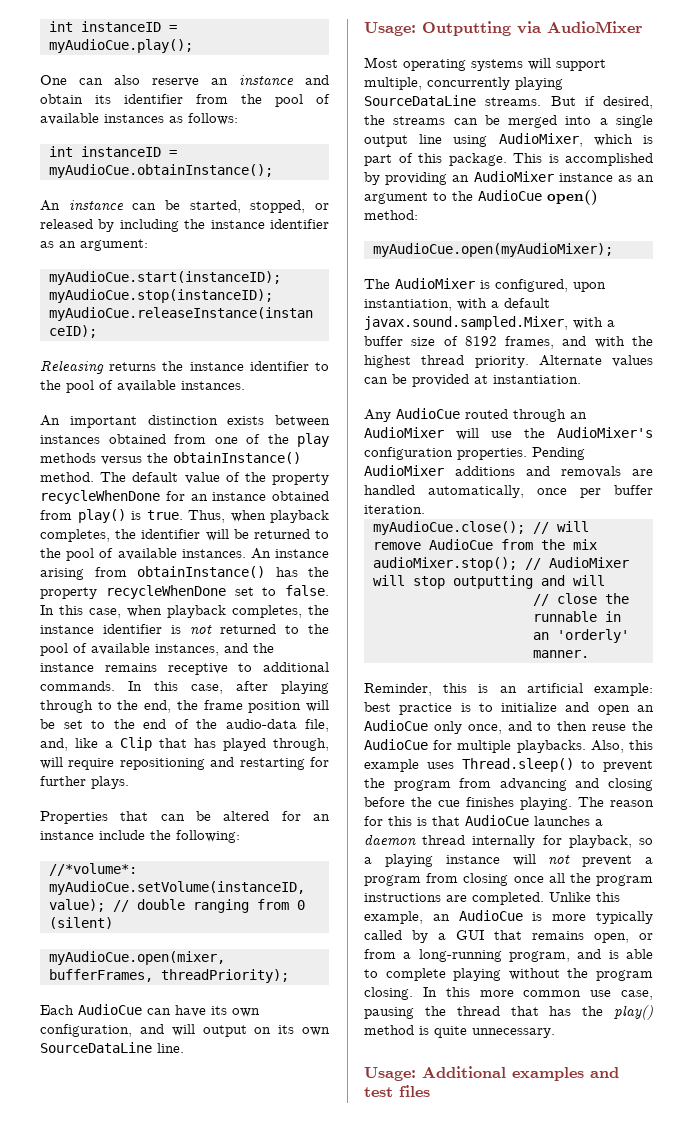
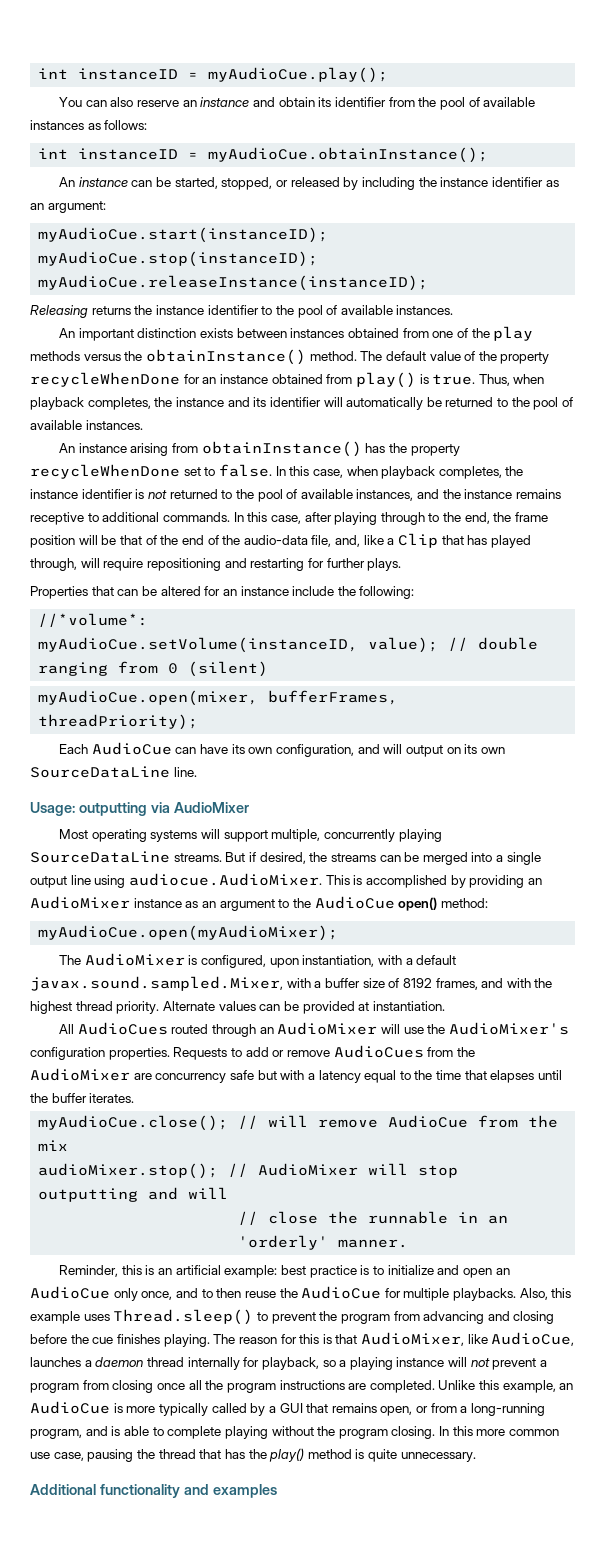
- One can also reserve an instance and obtain its identifier from the pool of available instances as follows:
+ You can also reserve an instance and obtain its identifier from the pool of available instances as follows:
- Thus, when playback completes, the identifier will be returned to the pool of available instances. An instance arising from obtainInstance() has the property recycleWhenDone set to false.
+ Thus, when playback completes, the instance and its identifier will automatically be returned to the pool of available instances.
+ An instance arising from obtainInstance() has the property recycleWhenDone set to false.
- In this case, after playing through to the end, the frame position will be set to the end of the audio-data file, and, like a Clip that has played through, will require repositioning and restarting for further plays.
+ In this case, after playing through to the end, the frame position will be that of the end of the audio-data file, and, like a Clip that has played through, will require repositioning and restarting for further plays.
- Usage: Outputting via AudioMixer
+ Usage: outputting via AudioMixer
- But if desired, the streams can be merged into a single output line using AudioMixer, which is part of this package. This is accomplished by providing an AudioMixer instance as an argument to the AudioCue open() method:
+ But if desired, the streams can be merged into a single output line using audiocue.AudioMixer. This is accomplished by providing an AudioMixer instance as an argument to the AudioCue open() method:
- Any AudioCue routed through an AudioMixer will use the AudioMixer's configuration properties.
+ All AudioCues routed through an AudioMixer will use the AudioMixer's configuration properties.
- Pending AudioMixer additions and removals are handled automatically, once per buffer iteration.
+ Requests to add or remove AudioCues from the AudioMixer are concurrency safe but with a latency equal to the time that elapses until the buffer iterates.
- The reason for this is that AudioCue launches a daemon thread internally for playback, so a playing instance will not prevent a program from closing once all the program instructions are completed.
+ The reason for this is that AudioMixer, like AudioCue, launches a daemon thread internally for playback, so a playing instance will not prevent a program from closing once all the program instructions are completed.
- Usage: Additional examples and test files
+ Additional functionality and examples

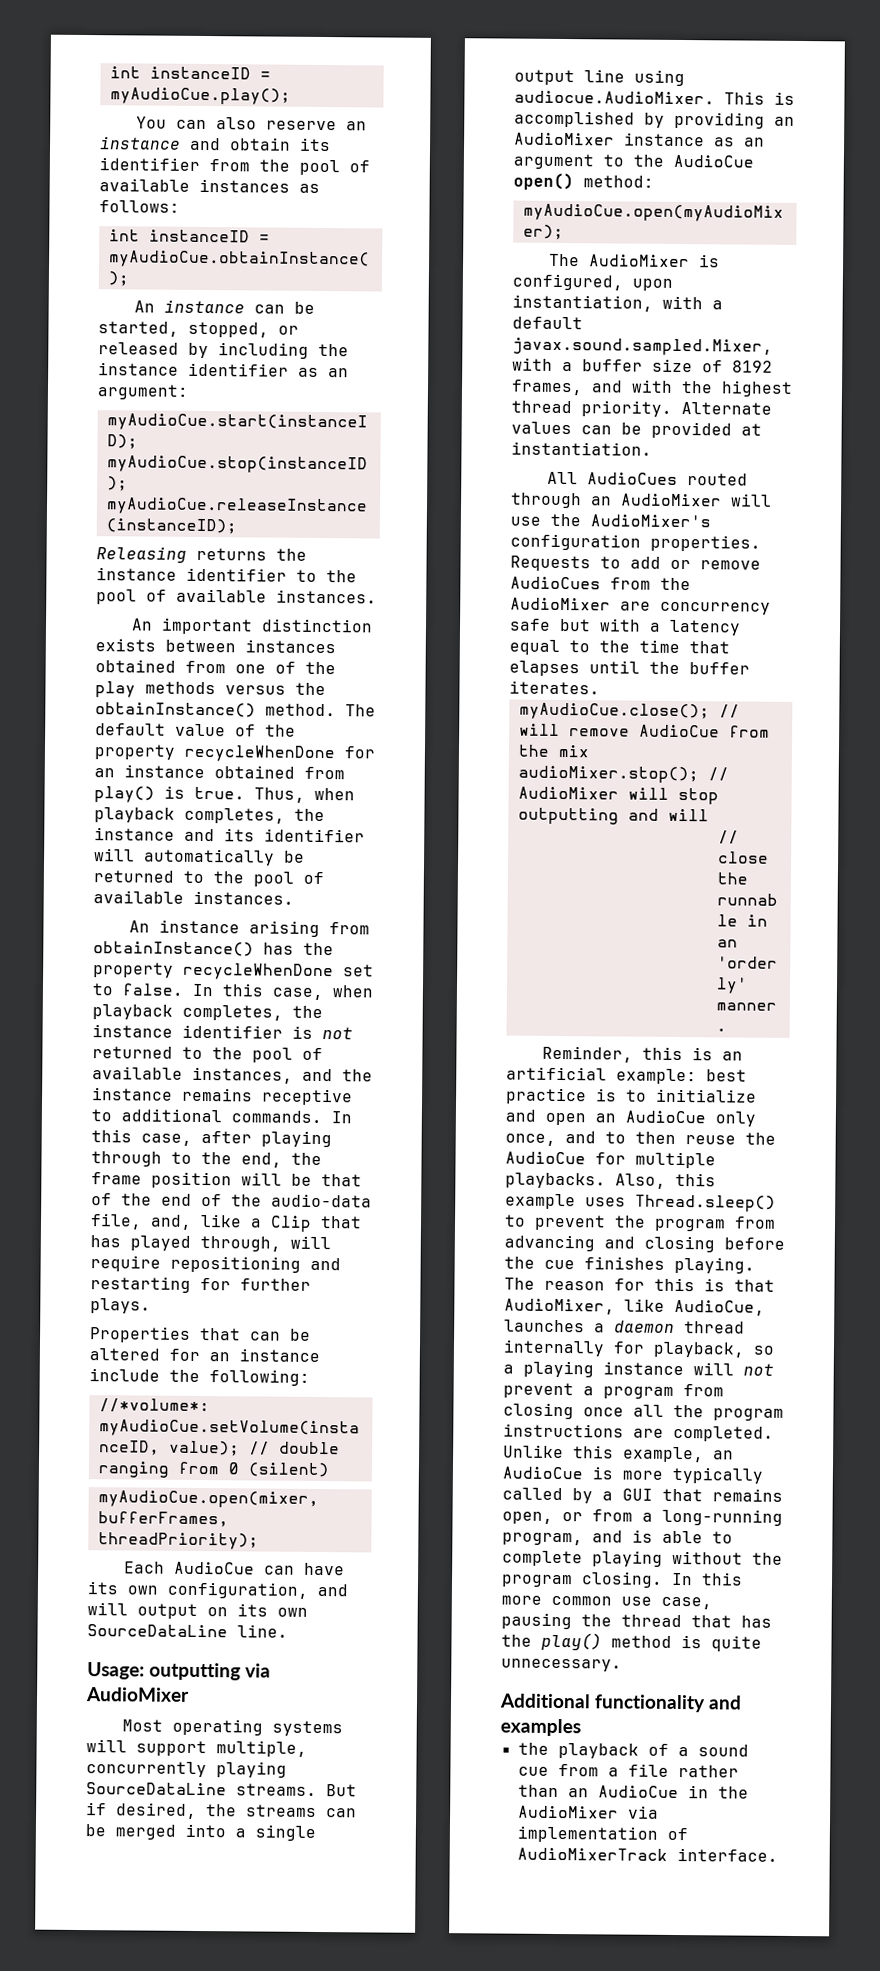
+ the playback of a sound cue from a file rather than an AudioCue in the AudioMixer via implementation of AudioMixerTrack interface.

